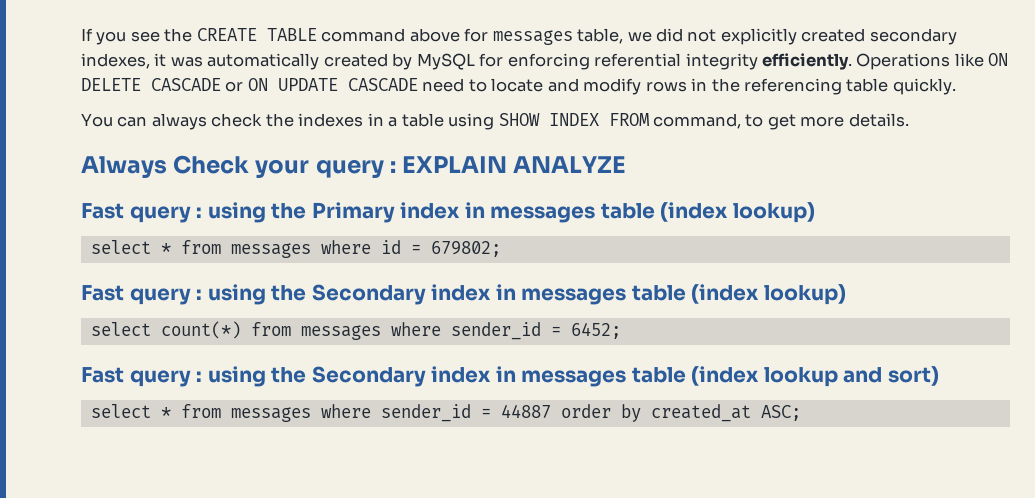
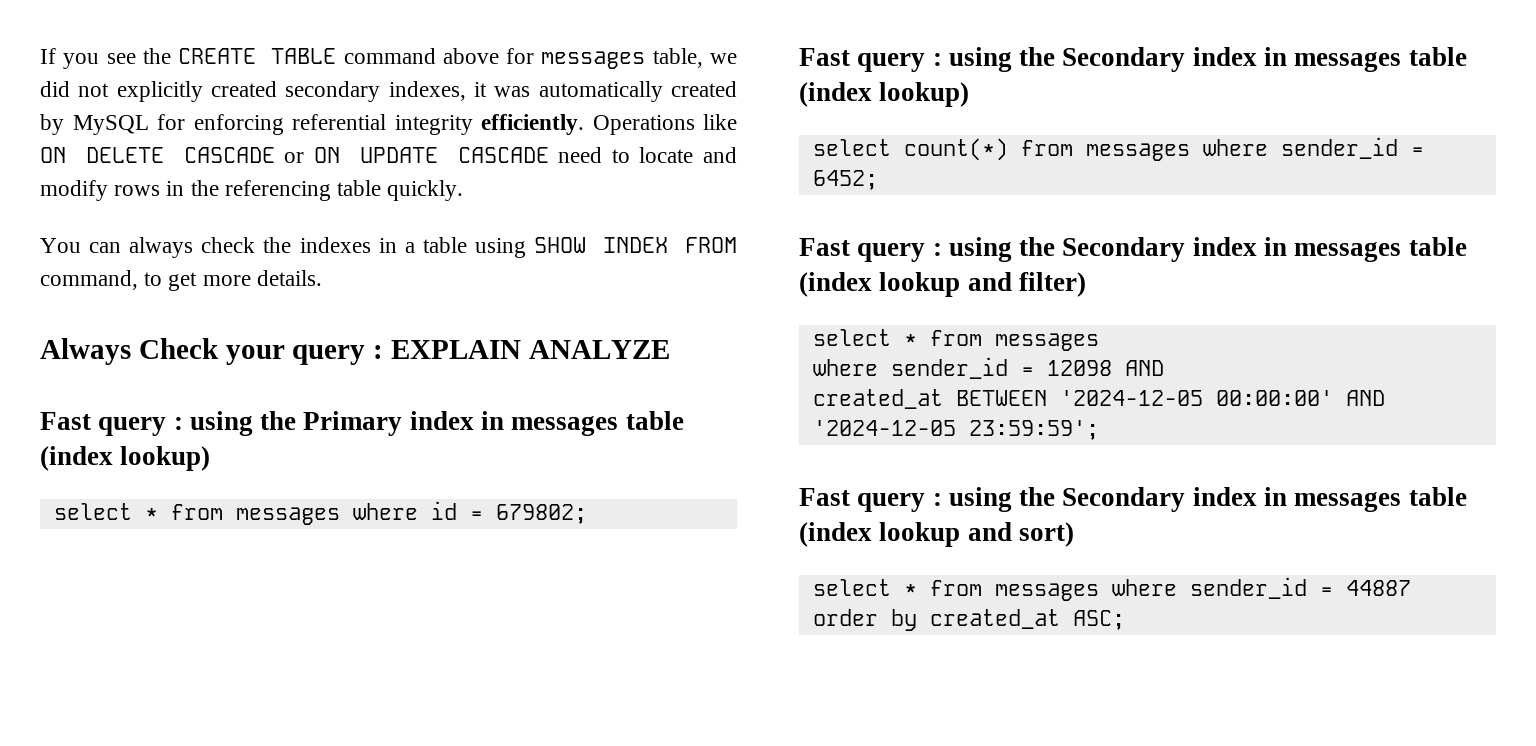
+ Fast query : using the Secondary index in messages table (index lookup and filter)
+ select * from messages
+ where sender_id = 12098 AND
+ created_at BETWEEN '2024-12-05 00:00:00' AND '2024-12-05 23:59:59';

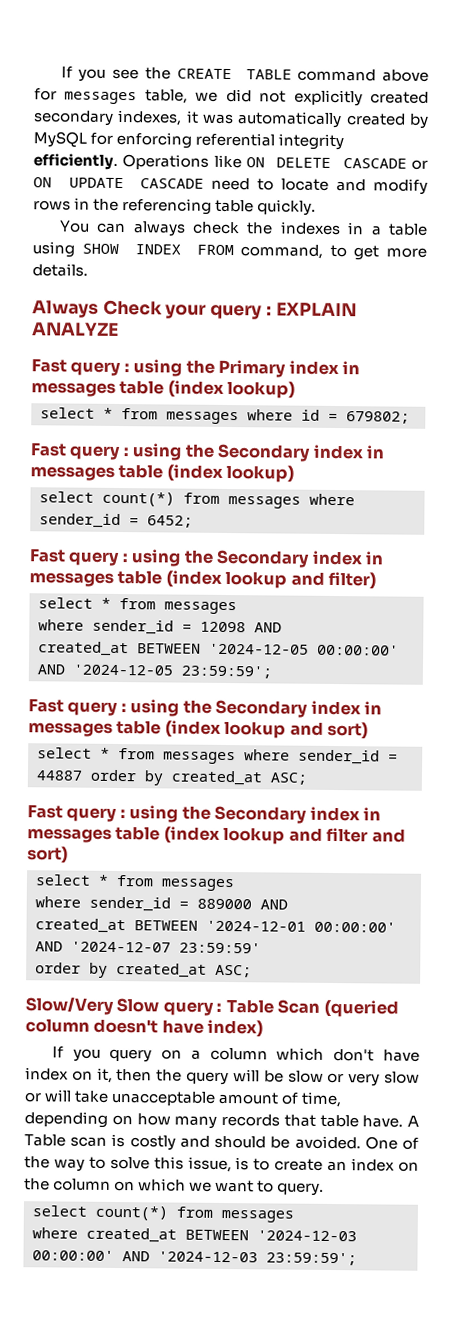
+ Fast query : using the Secondary index in messages table (index lookup and filter and sort)
+ select * from messages
+ where sender_id = 889000 AND
+ created_at BETWEEN '2024-12-01 00:00:00' AND '2024-12-07 23:59:59'
+ order by created_at ASC;
+ Slow/Very Slow query : Table Scan (queried column doesn't have index)
+ If you query on a column which don't have index on it, then the query will be slow or very slow or will take unacceptable amount of time, depending on how many records that table have. A Table scan is costly and should be avoided. One of the way to solve this issue, is to create an index on the column on which we want to query.
+ select count(*) from messages
+ where created_at BETWEEN '2024-12-03 00:00:00' AND '2024-12-03 23:59:59';

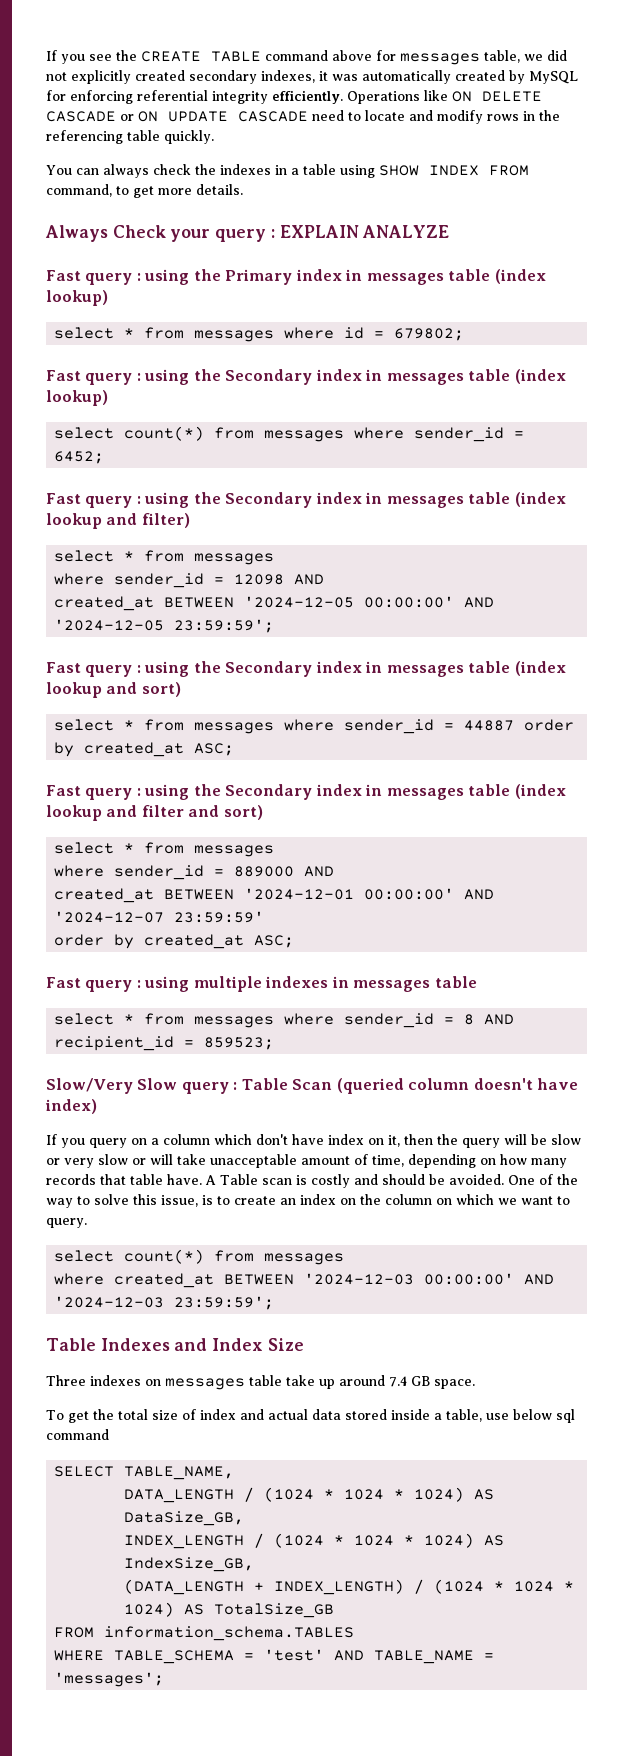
+ Fast query : using multiple indexes in messages table
+ select * from messages where sender_id = 8 AND recipient_id = 859523;
+ Table Indexes and Index Size
+ Three indexes on messages table take up around 7.4 GB space.
+ To get the total size of index and actual data stored inside a table, use below sql command
+ SELECT TABLE_NAME,
+ DATA_LENGTH / (1024 * 1024 * 1024) AS DataSize_GB,
+ INDEX_LENGTH / (1024 * 1024 * 1024) AS IndexSize_GB,
+ (DATA_LENGTH + INDEX_LENGTH) / (1024 * 1024 * 1024) AS TotalSize_GB
+ FROM information_schema.TABLES
+ WHERE TABLE_SCHEMA = 'test' AND TABLE_NAME = 'messages';

